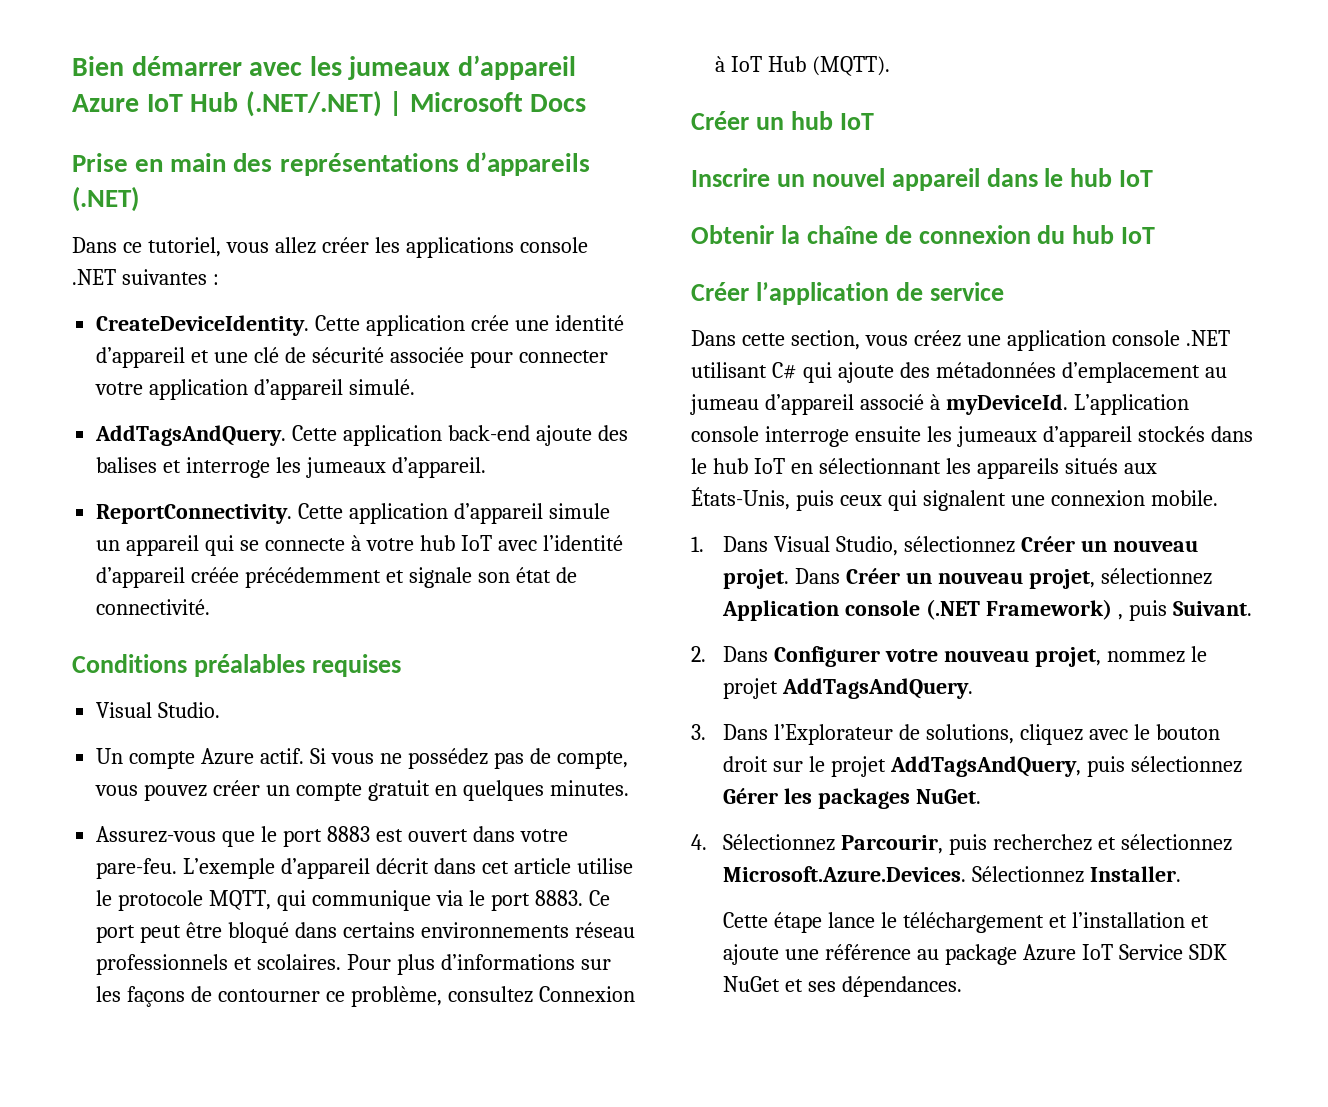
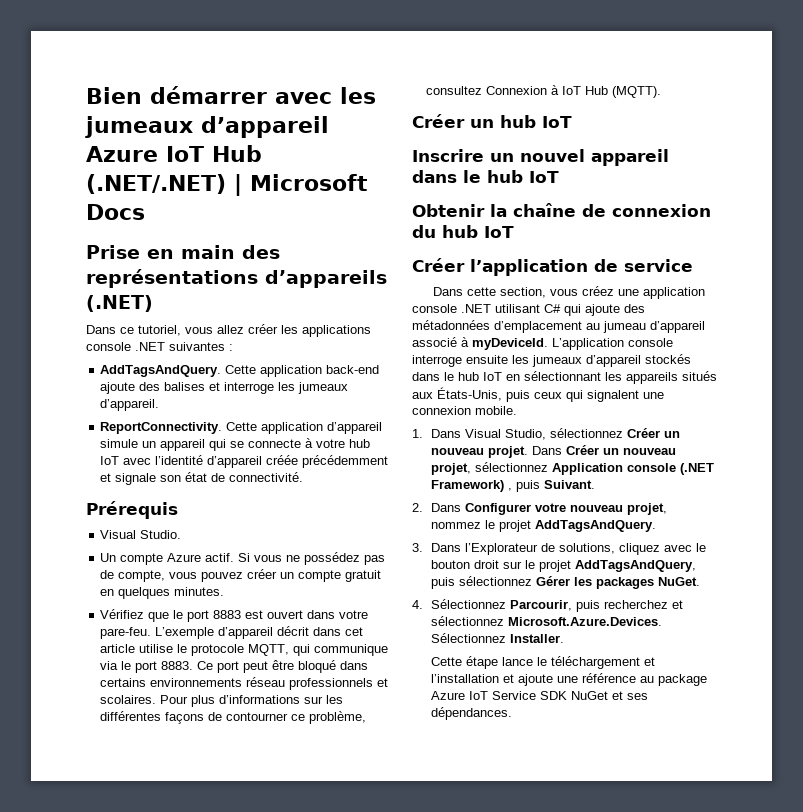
- CreateDeviceIdentity. Cette application crée une identité d’appareil et une clé de sécurité associée pour connecter votre application d’appareil simulé.
- Conditions préalables requises
+ Prérequis
- Assurez-vous que le port 8883 est ouvert dans votre pare-feu.
+ Vérifiez que le port 8883 est ouvert dans votre pare-feu.
- Pour plus d’informations sur les façons de contourner ce problème, consultez Connexion à IoT Hub (MQTT).
+ Pour plus d’informations sur les différentes façons de contourner ce problème, consultez Connexion à IoT Hub (MQTT).

